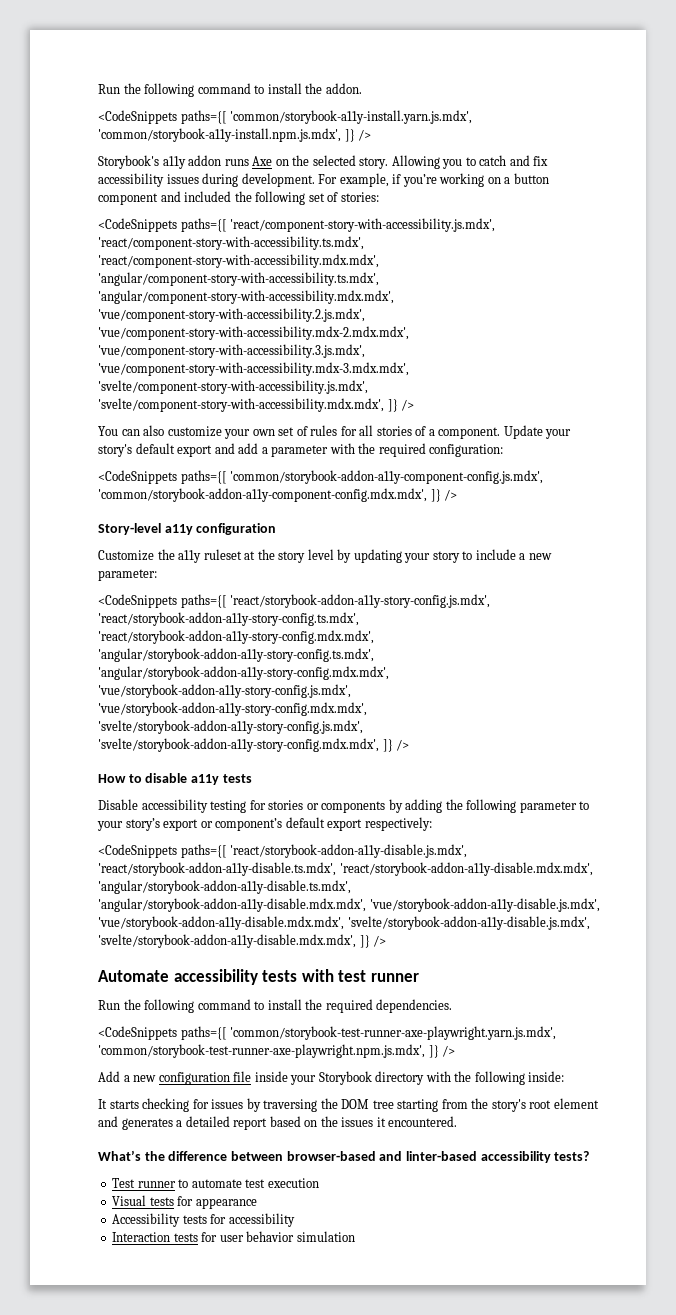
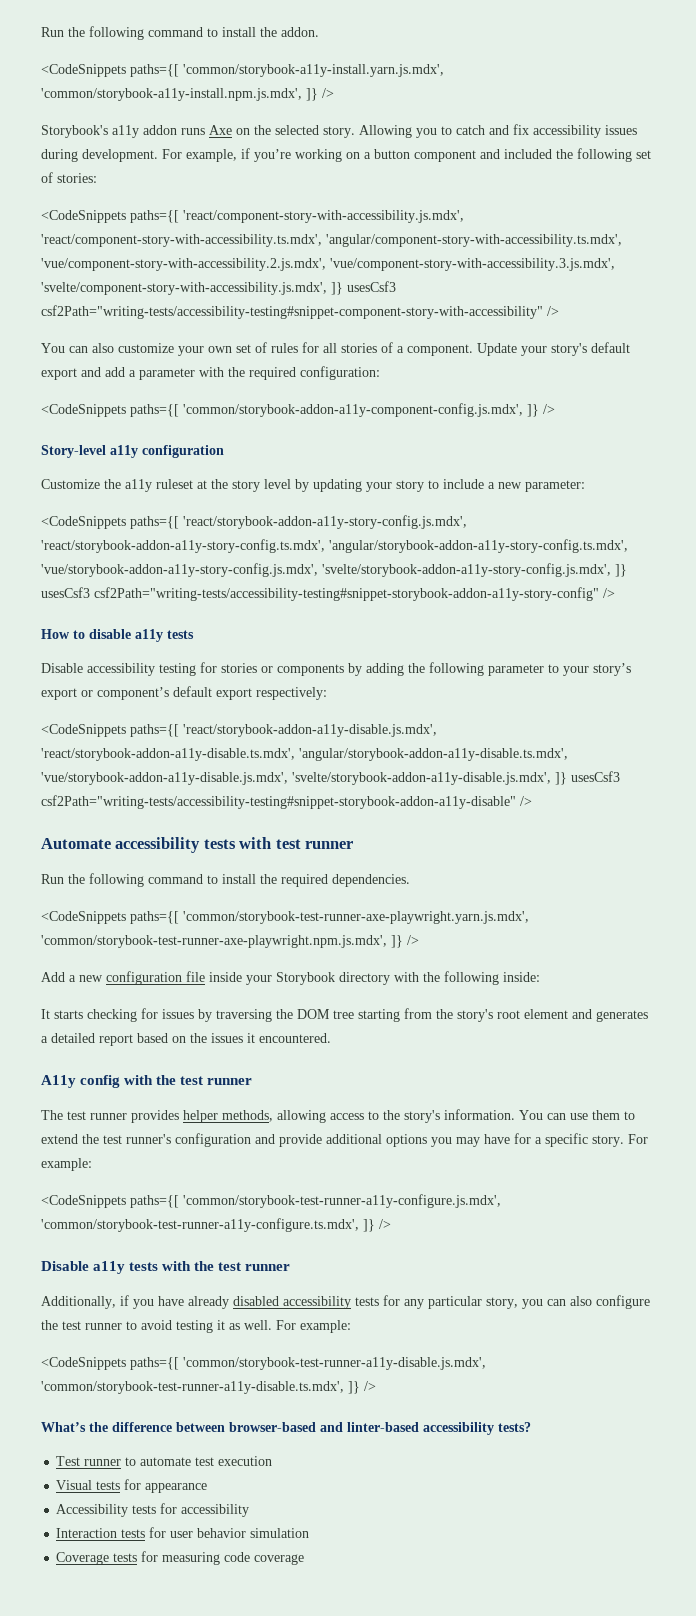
- <CodeSnippets paths={[ 'react/component-story-with-accessibility.js.mdx', 'react/component-story-with-accessibility.ts.mdx', 'react/component-story-with-accessibility.mdx.mdx', 'angular/component-story-with-accessibility.ts.mdx', 'angular/component-story-with-accessibility.mdx.mdx', 'vue/component-story-with-accessibility.2.js.mdx', 'vue/component-story-with-accessibility.mdx-2.mdx.mdx', 'vue/component-story-with-accessibility.3.js.mdx', 'vue/component-story-with-accessibility.mdx-3.mdx.mdx', 'svelte/component-story-with-accessibility.js.mdx', 'svelte/component-story-with-accessibility.mdx.mdx', ]} />
+ <CodeSnippets paths={[ 'react/component-story-with-accessibility.js.mdx', 'react/component-story-with-accessibility.ts.mdx', 'angular/component-story-with-accessibility.ts.mdx', 'vue/component-story-with-accessibility.2.js.mdx', 'vue/component-story-with-accessibility.3.js.mdx', 'svelte/component-story-with-accessibility.js.mdx', ]} usesCsf3 csf2Path="writing-tests/accessibility-testing#snippet-component-story-with-accessibility" />
- <CodeSnippets paths={[ 'common/storybook-addon-a11y-component-config.js.mdx', 'common/storybook-addon-a11y-component-config.mdx.mdx', ]} />
+ <CodeSnippets paths={[ 'common/storybook-addon-a11y-component-config.js.mdx', ]} />
- <CodeSnippets paths={[ 'react/storybook-addon-a11y-story-config.js.mdx', 'react/storybook-addon-a11y-story-config.ts.mdx', 'react/storybook-addon-a11y-story-config.mdx.mdx', 'angular/storybook-addon-a11y-story-config.ts.mdx', 'angular/storybook-addon-a11y-story-config.mdx.mdx', 'vue/storybook-addon-a11y-story-config.js.mdx', 'vue/storybook-addon-a11y-story-config.mdx.mdx', 'svelte/storybook-addon-a11y-story-config.js.mdx', 'svelte/storybook-addon-a11y-story-config.mdx.mdx', ]} />
+ <CodeSnippets paths={[ 'react/storybook-addon-a11y-story-config.js.mdx', 'react/storybook-addon-a11y-story-config.ts.mdx', 'angular/storybook-addon-a11y-story-config.ts.mdx', 'vue/storybook-addon-a11y-story-config.js.mdx', 'svelte/storybook-addon-a11y-story-config.js.mdx', ]} usesCsf3 csf2Path="writing-tests/accessibility-testing#snippet-storybook-addon-a11y-story-config" />
- <CodeSnippets paths={[ 'react/storybook-addon-a11y-disable.js.mdx', 'react/storybook-addon-a11y-disable.ts.mdx', 'react/storybook-addon-a11y-disable.mdx.mdx', 'angular/storybook-addon-a11y-disable.ts.mdx', 'angular/storybook-addon-a11y-disable.mdx.mdx', 'vue/storybook-addon-a11y-disable.js.mdx', 'vue/storybook-addon-a11y-disable.mdx.mdx', 'svelte/storybook-addon-a11y-disable.js.mdx', 'svelte/storybook-addon-a11y-disable.mdx.mdx', ]} />
+ <CodeSnippets paths={[ 'react/storybook-addon-a11y-disable.js.mdx', 'react/storybook-addon-a11y-disable.ts.mdx', 'angular/storybook-addon-a11y-disable.ts.mdx', 'vue/storybook-addon-a11y-disable.js.mdx', 'svelte/storybook-addon-a11y-disable.js.mdx', ]} usesCsf3 csf2Path="writing-tests/accessibility-testing#snippet-storybook-addon-a11y-disable" />
+ A11y config with the test runner
+ The test runner provides helper methods, allowing access to the story's information. You can use them to extend the test runner's configuration and provide additional options you may have for a specific story. For example:
+ <CodeSnippets paths={[ 'common/storybook-test-runner-a11y-configure.js.mdx', 'common/storybook-test-runner-a11y-configure.ts.mdx', ]} />
+ Disable a11y tests with the test runner
+ Additionally, if you have already disabled accessibility tests for any particular story, you can also configure the test runner to avoid testing it as well. For example:
+ <CodeSnippets paths={[ 'common/storybook-test-runner-a11y-disable.js.mdx', 'common/storybook-test-runner-a11y-disable.ts.mdx', ]} />
+ Coverage tests for measuring code coverage

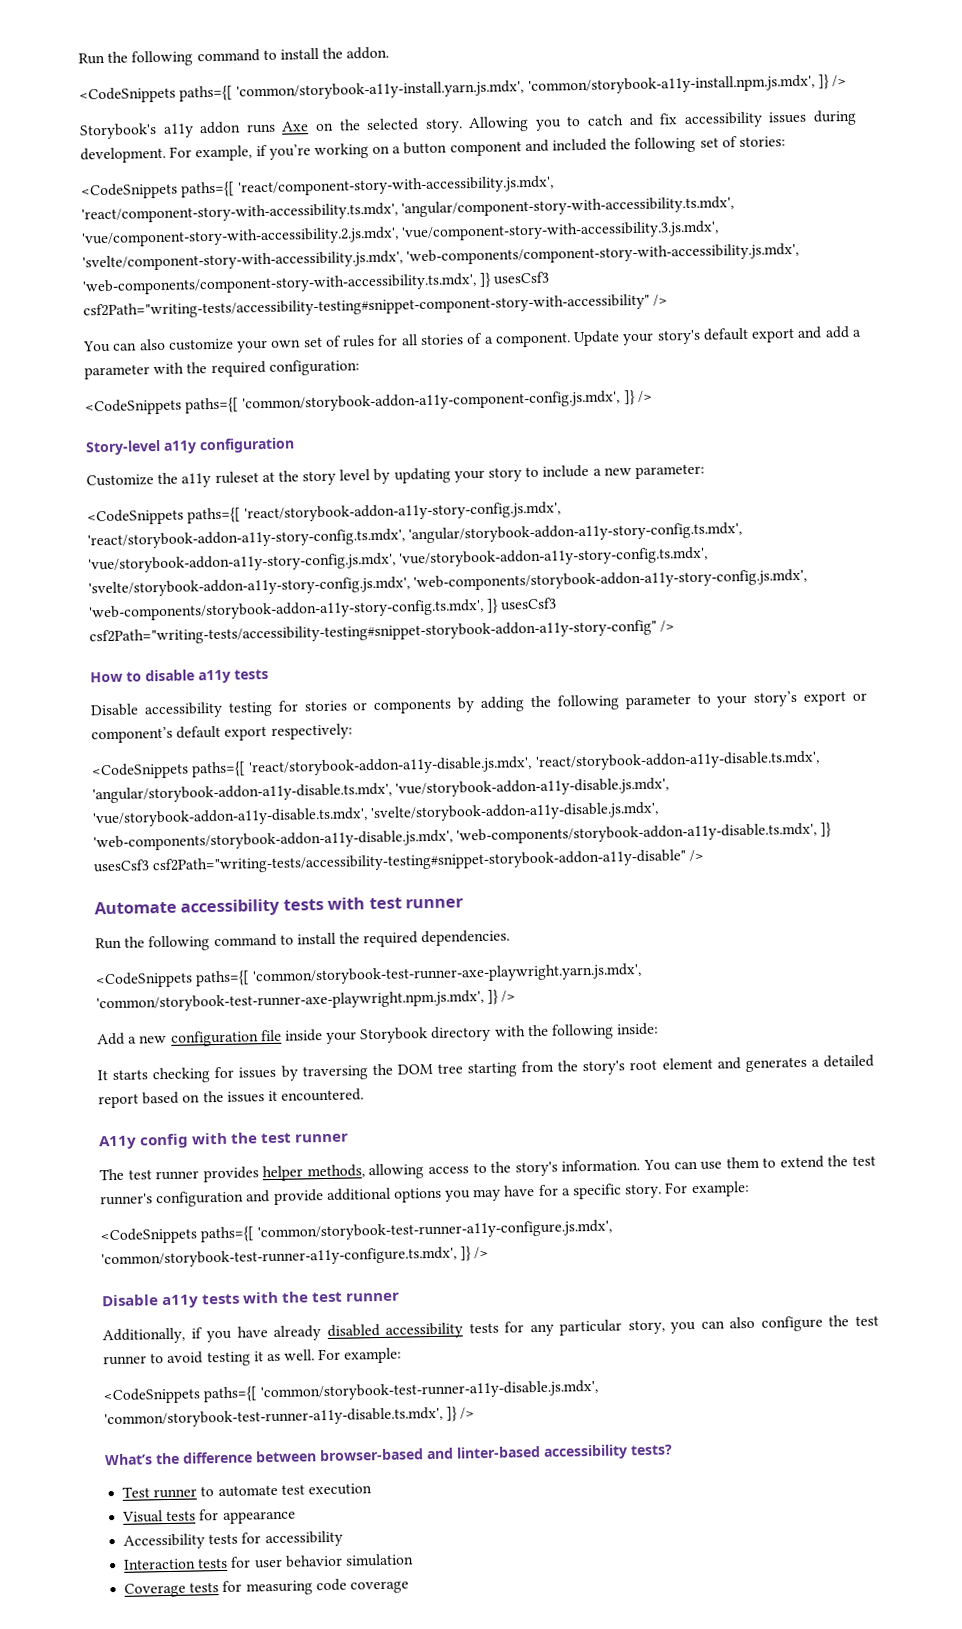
- <CodeSnippets paths={[ 'react/component-story-with-accessibility.js.mdx', 'react/component-story-with-accessibility.ts.mdx', 'angular/component-story-with-accessibility.ts.mdx', 'vue/component-story-with-accessibility.2.js.mdx', 'vue/component-story-with-accessibility.3.js.mdx', 'svelte/component-story-with-accessibility.js.mdx', ]} usesCsf3 csf2Path="writing-tests/accessibility-testing#snippet-component-story-with-accessibility" />
+ <CodeSnippets paths={[ 'react/component-story-with-accessibility.js.mdx', 'react/component-story-with-accessibility.ts.mdx', 'angular/component-story-with-accessibility.ts.mdx', 'vue/component-story-with-accessibility.2.js.mdx', 'vue/component-story-with-accessibility.3.js.mdx', 'svelte/component-story-with-accessibility.js.mdx', 'web-components/component-story-with-accessibility.js.mdx', 'web-components/component-story-with-accessibility.ts.mdx', ]} usesCsf3 csf2Path="writing-tests/accessibility-testing#snippet-component-story-with-accessibility" />
- <CodeSnippets paths={[ 'react/storybook-addon-a11y-story-config.js.mdx', 'react/storybook-addon-a11y-story-config.ts.mdx', 'angular/storybook-addon-a11y-story-config.ts.mdx', 'vue/storybook-addon-a11y-story-config.js.mdx', 'svelte/storybook-addon-a11y-story-config.js.mdx', ]} usesCsf3 csf2Path="writing-tests/accessibility-testing#snippet-storybook-addon-a11y-story-config" />
+ <CodeSnippets paths={[ 'react/storybook-addon-a11y-story-config.js.mdx', 'react/storybook-addon-a11y-story-config.ts.mdx', 'angular/storybook-addon-a11y-story-config.ts.mdx', 'vue/storybook-addon-a11y-story-config.js.mdx', 'vue/storybook-addon-a11y-story-config.ts.mdx', 'svelte/storybook-addon-a11y-story-config.js.mdx', 'web-components/storybook-addon-a11y-story-config.js.mdx', 'web-components/storybook-addon-a11y-story-config.ts.mdx', ]} usesCsf3 csf2Path="writing-tests/accessibility-testing#snippet-storybook-addon-a11y-story-config" />
- <CodeSnippets paths={[ 'react/storybook-addon-a11y-disable.js.mdx', 'react/storybook-addon-a11y-disable.ts.mdx', 'angular/storybook-addon-a11y-disable.ts.mdx', 'vue/storybook-addon-a11y-disable.js.mdx', 'svelte/storybook-addon-a11y-disable.js.mdx', ]} usesCsf3 csf2Path="writing-tests/accessibility-testing#snippet-storybook-addon-a11y-disable" />
+ <CodeSnippets paths={[ 'react/storybook-addon-a11y-disable.js.mdx', 'react/storybook-addon-a11y-disable.ts.mdx', 'angular/storybook-addon-a11y-disable.ts.mdx', 'vue/storybook-addon-a11y-disable.js.mdx', 'vue/storybook-addon-a11y-disable.ts.mdx', 'svelte/storybook-addon-a11y-disable.js.mdx', 'web-components/storybook-addon-a11y-disable.js.mdx', 'web-components/storybook-addon-a11y-disable.ts.mdx', ]} usesCsf3 csf2Path="writing-tests/accessibility-testing#snippet-storybook-addon-a11y-disable" />

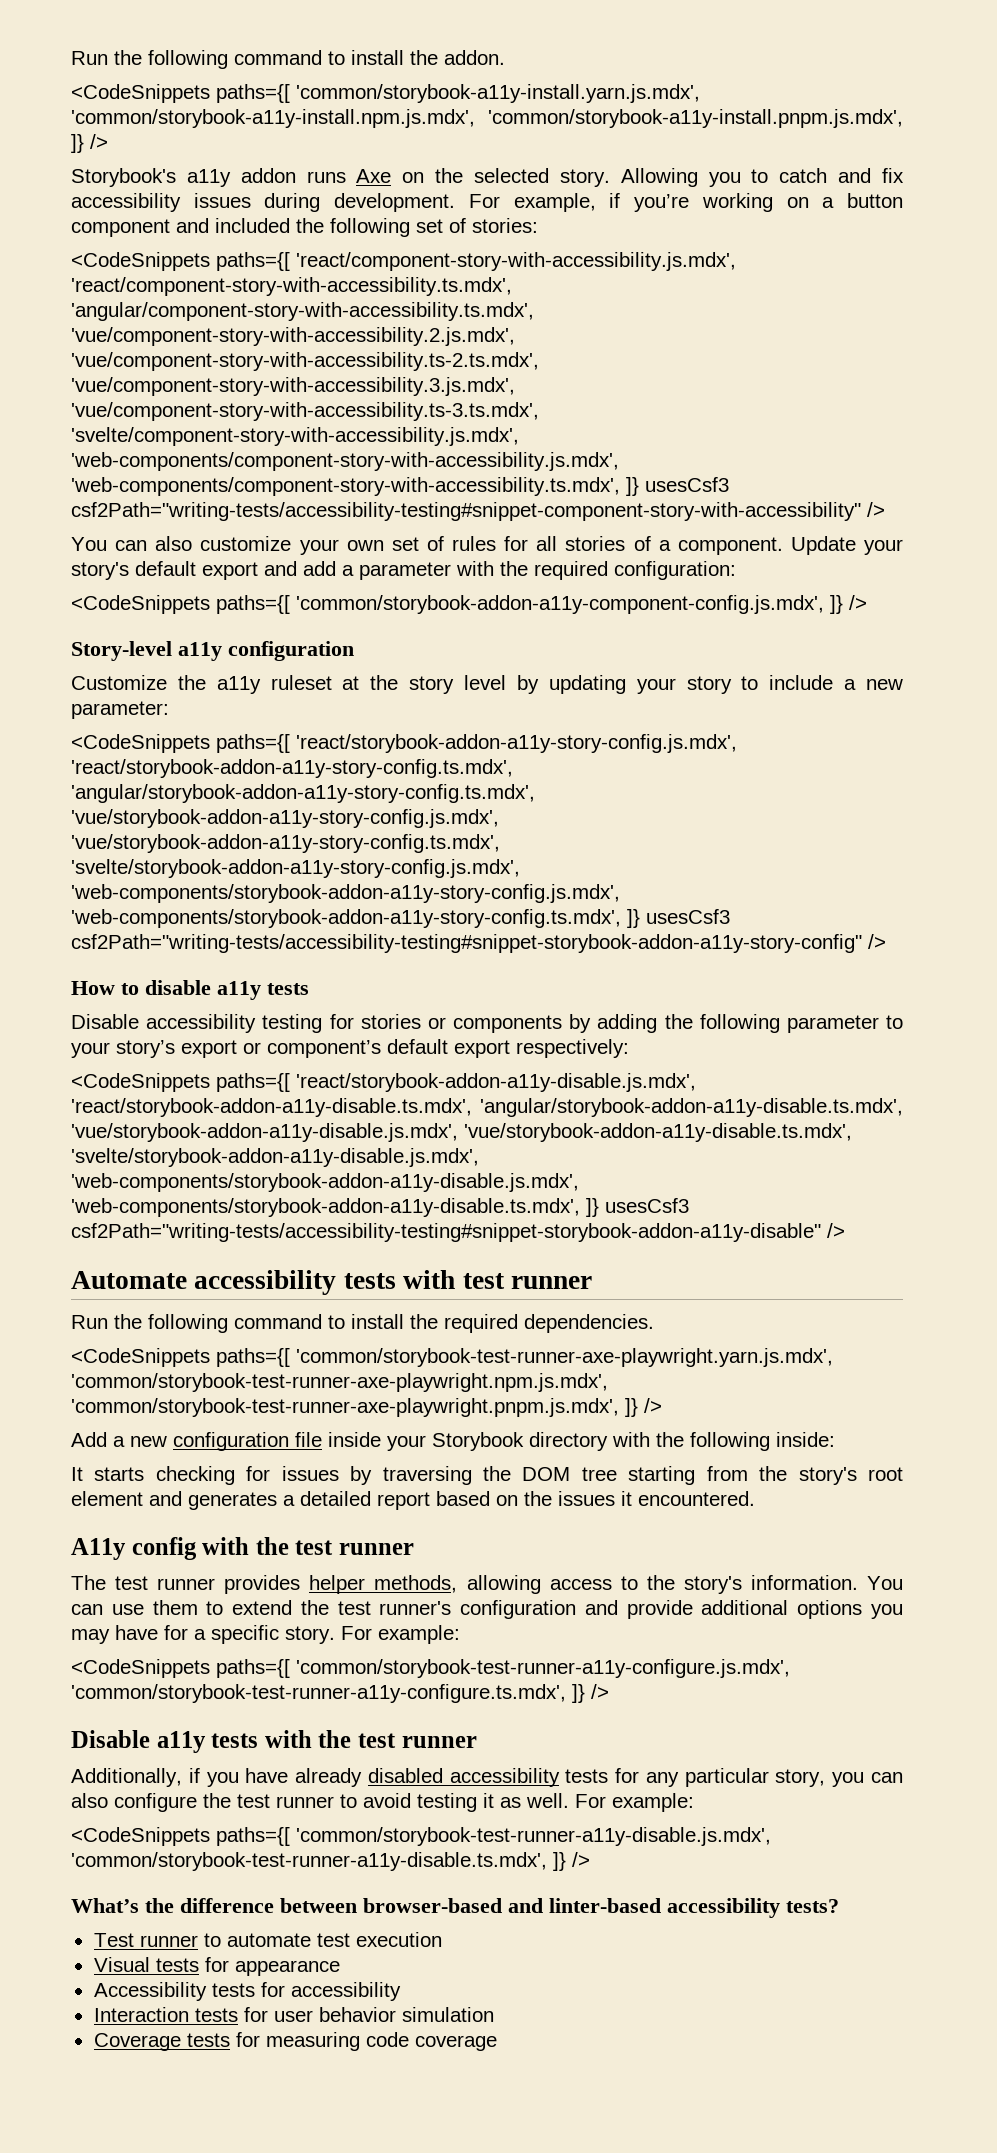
- <CodeSnippets paths={[ 'common/storybook-a11y-install.yarn.js.mdx', 'common/storybook-a11y-install.npm.js.mdx', ]} />
+ <CodeSnippets paths={[ 'common/storybook-a11y-install.yarn.js.mdx', 'common/storybook-a11y-install.npm.js.mdx', 'common/storybook-a11y-install.pnpm.js.mdx', ]} />
- <CodeSnippets paths={[ 'react/component-story-with-accessibility.js.mdx', 'react/component-story-with-accessibility.ts.mdx', 'angular/component-story-with-accessibility.ts.mdx', 'vue/component-story-with-accessibility.2.js.mdx', 'vue/component-story-with-accessibility.3.js.mdx', 'svelte/component-story-with-accessibility.js.mdx', 'web-components/component-story-with-accessibility.js.mdx', 'web-components/component-story-with-accessibility.ts.mdx', ]} usesCsf3 csf2Path="writing-tests/accessibility-testing#snippet-component-story-with-accessibility" />
+ <CodeSnippets paths={[ 'react/component-story-with-accessibility.js.mdx', 'react/component-story-with-accessibility.ts.mdx', 'angular/component-story-with-accessibility.ts.mdx', 'vue/component-story-with-accessibility.2.js.mdx', 'vue/component-story-with-accessibility.ts-2.ts.mdx', 'vue/component-story-with-accessibility.3.js.mdx', 'vue/component-story-with-accessibility.ts-3.ts.mdx', 'svelte/component-story-with-accessibility.js.mdx', 'web-components/component-story-with-accessibility.js.mdx', 'web-components/component-story-with-accessibility.ts.mdx', ]} usesCsf3 csf2Path="writing-tests/accessibility-testing#snippet-component-story-with-accessibility" />
- <CodeSnippets paths={[ 'common/storybook-test-runner-axe-playwright.yarn.js.mdx', 'common/storybook-test-runner-axe-playwright.npm.js.mdx', ]} />
+ <CodeSnippets paths={[ 'common/storybook-test-runner-axe-playwright.yarn.js.mdx', 'common/storybook-test-runner-axe-playwright.npm.js.mdx', 'common/storybook-test-runner-axe-playwright.pnpm.js.mdx', ]} />

